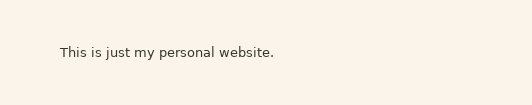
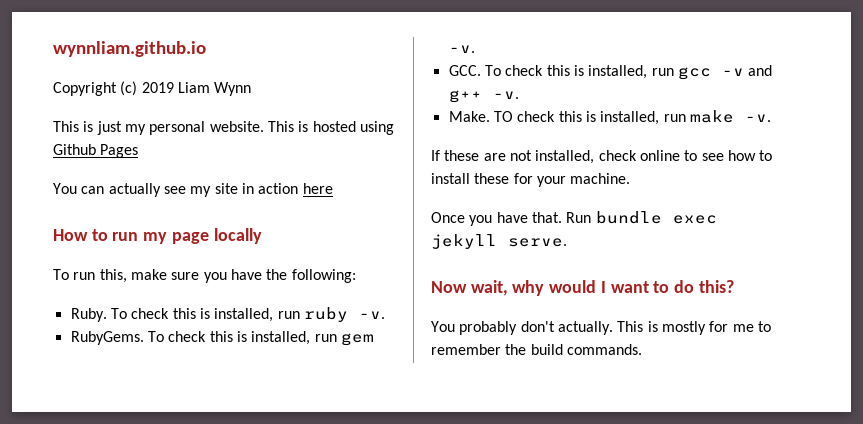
+ wynnliam.github.io
+ Copyright (c) 2019 Liam Wynn
+ This is hosted using Github Pages
+ You can actually see my site in action here
+ How to run my page locally
+ To run this, make sure you have the following:
+ Ruby. To check this is installed, run ruby -v.
+ RubyGems. To check this is installed, run gem -v.
+ GCC. To check this is installed, run gcc -v and g++ -v.
+ Make. TO check this is installed, run make -v.
+ If these are not installed, check online to see how to install these for your machine.
+ Once you have that. Run bundle exec jekyll serve.
+ Now wait, why would I want to do this?
+ You probably don't actually. This is mostly for me to remember the build commands.

